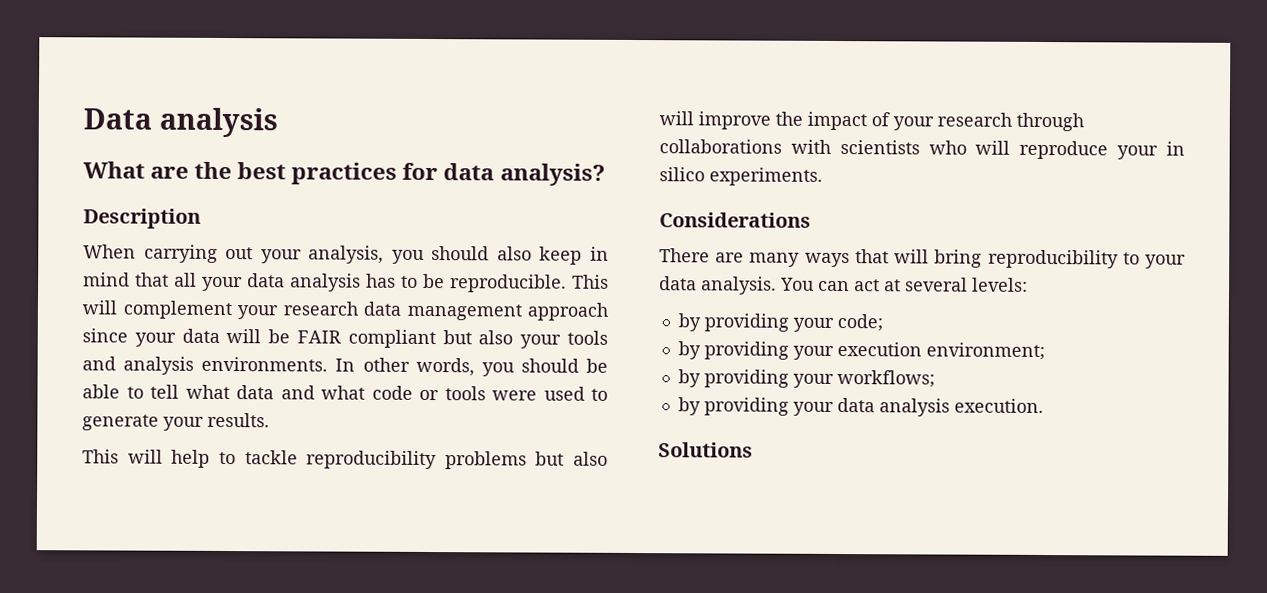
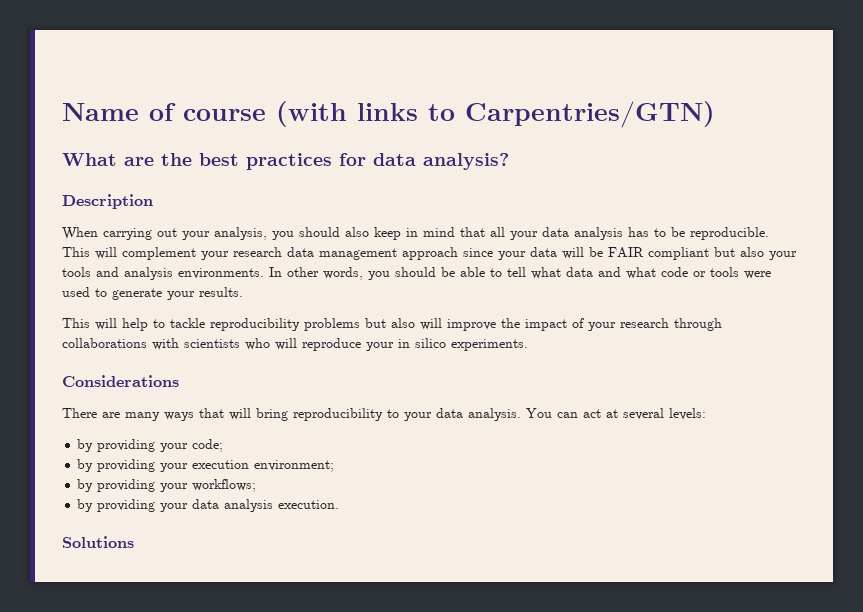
- Data analysis
+ Name of course (with links to Carpentries/GTN)

